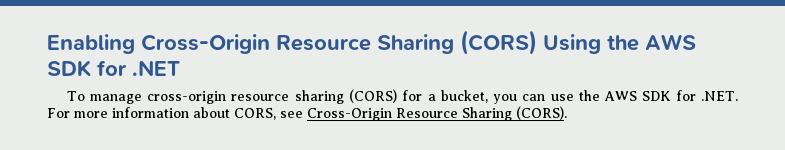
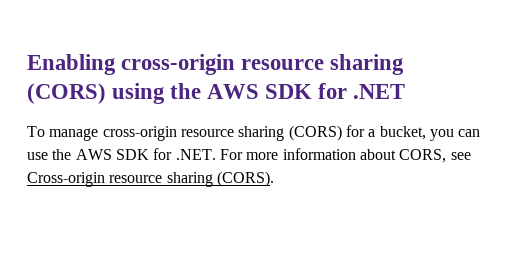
- Enabling Cross-Origin Resource Sharing (CORS) Using the AWS SDK for .NET
+ Enabling cross-origin resource sharing (CORS) using the AWS SDK for .NET
- To manage cross-origin resource sharing (CORS) for a bucket, you can use the AWS SDK for .NET. For more information about CORS, see Cross-Origin Resource Sharing (CORS).
+ To manage cross-origin resource sharing (CORS) for a bucket, you can use the AWS SDK for .NET. For more information about CORS, see Cross-origin resource sharing (CORS).

